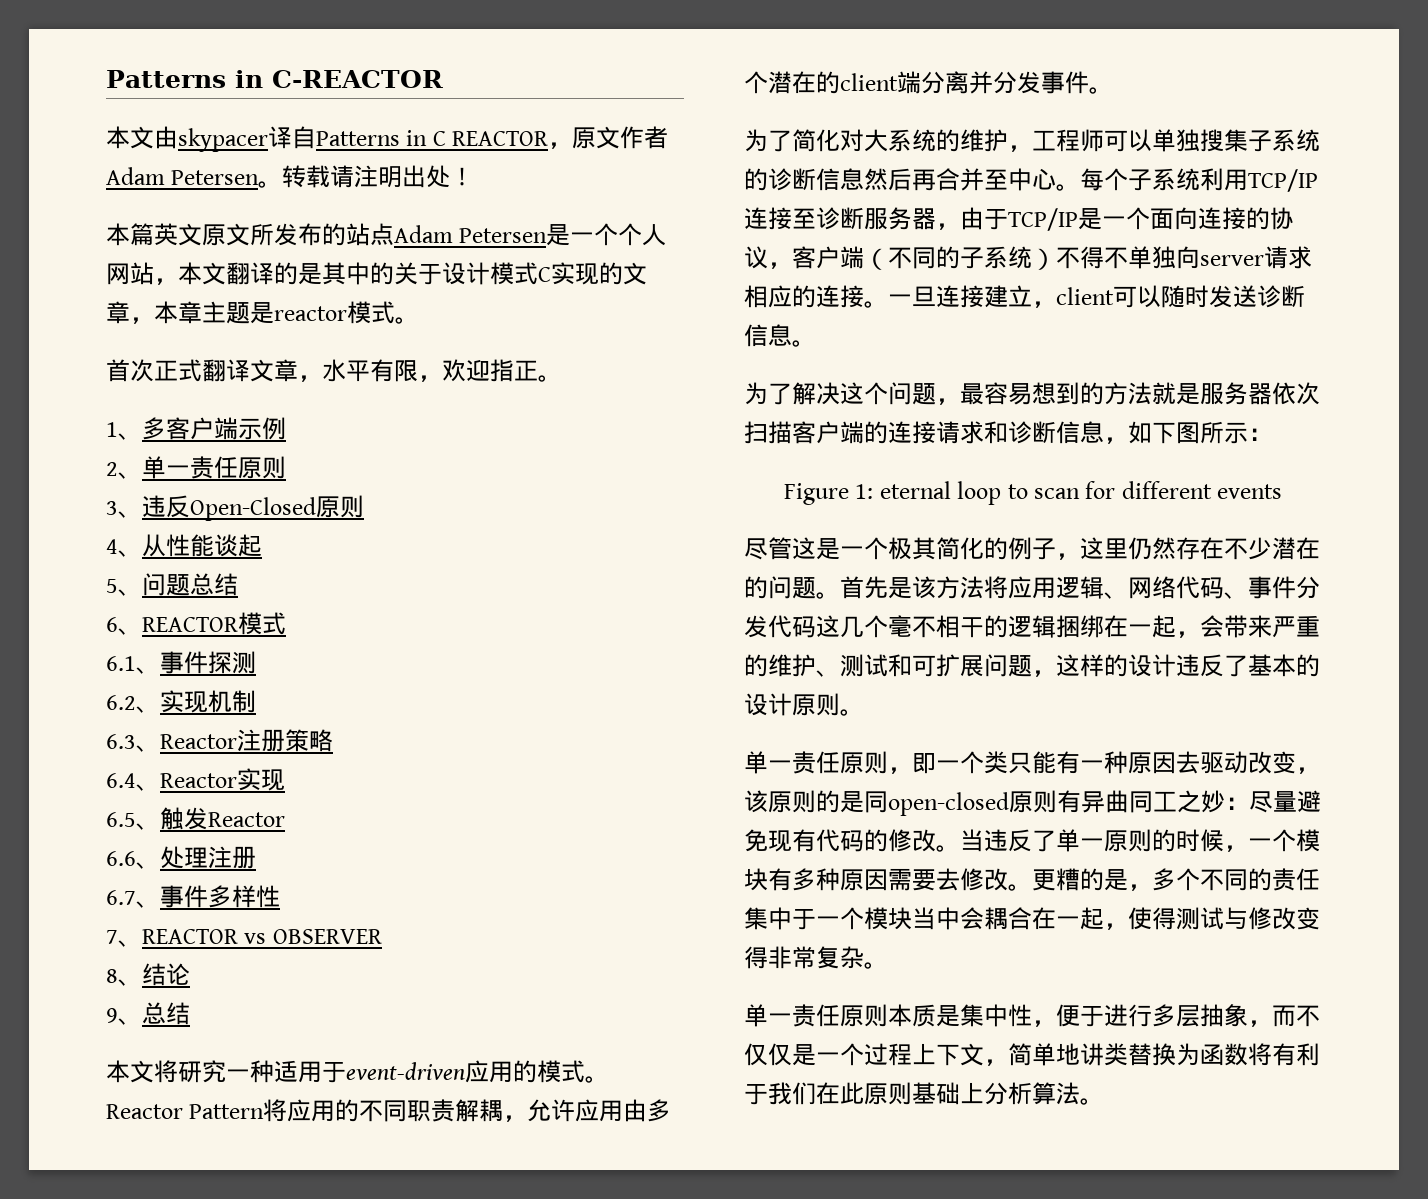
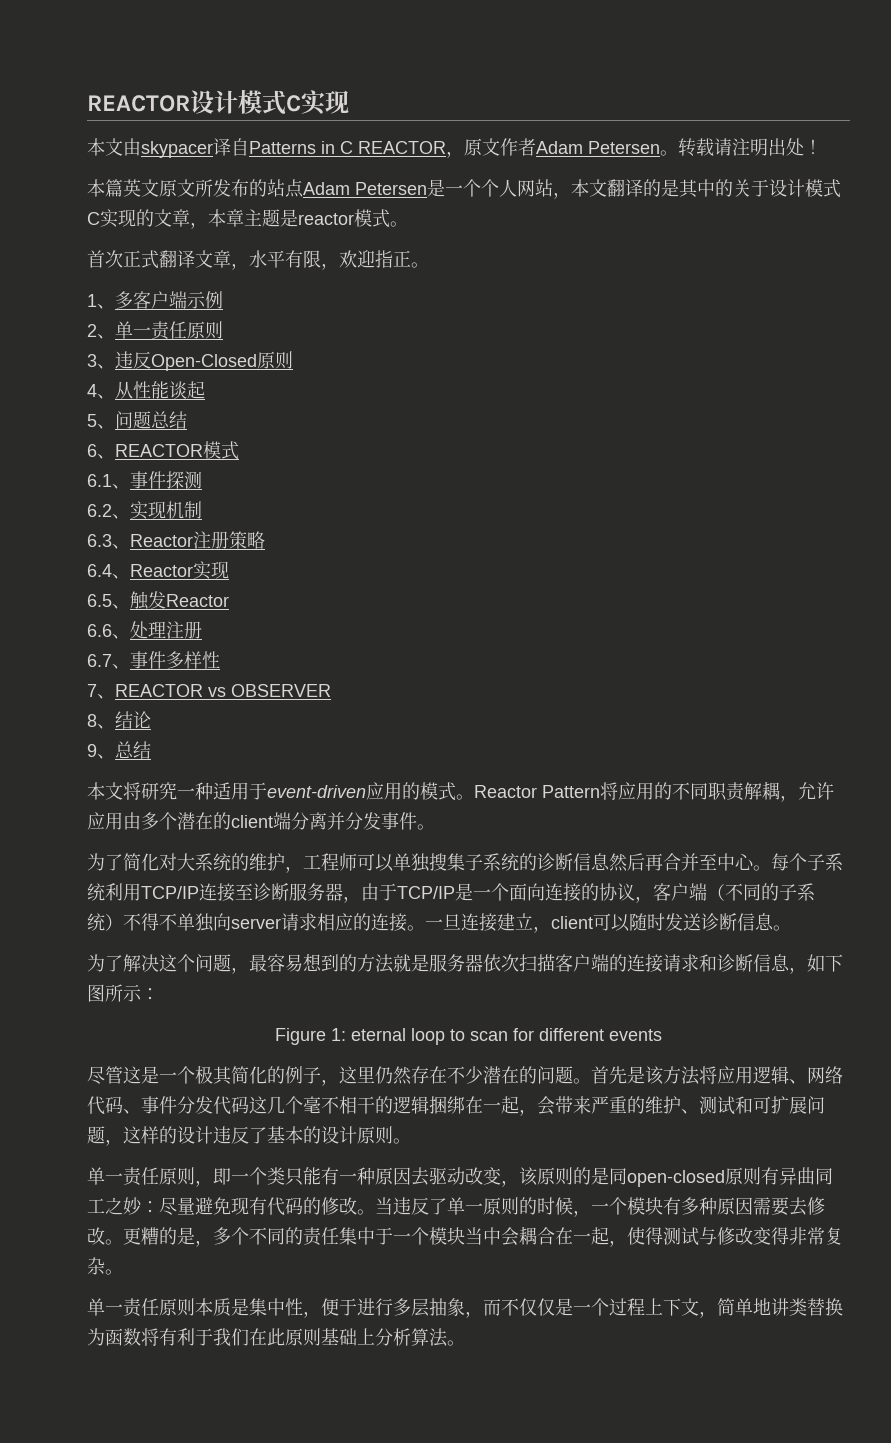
- Patterns in C-REACTOR
+ REACTOR设计模式C实现

